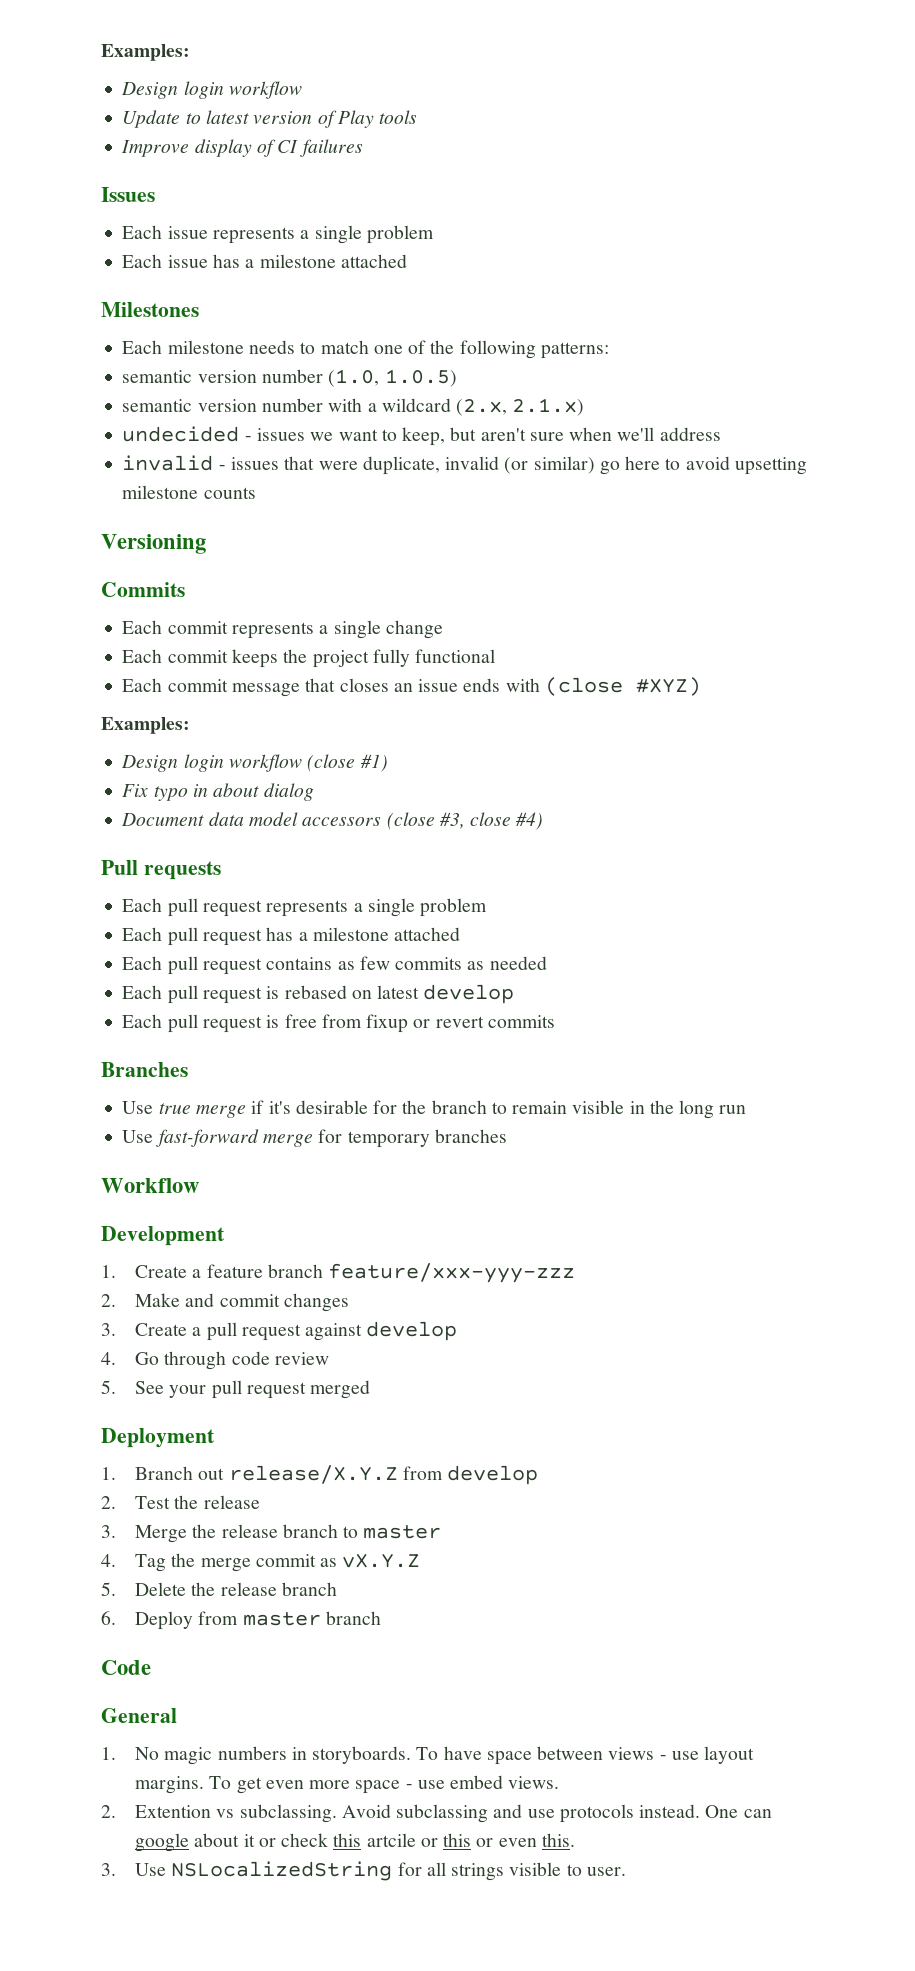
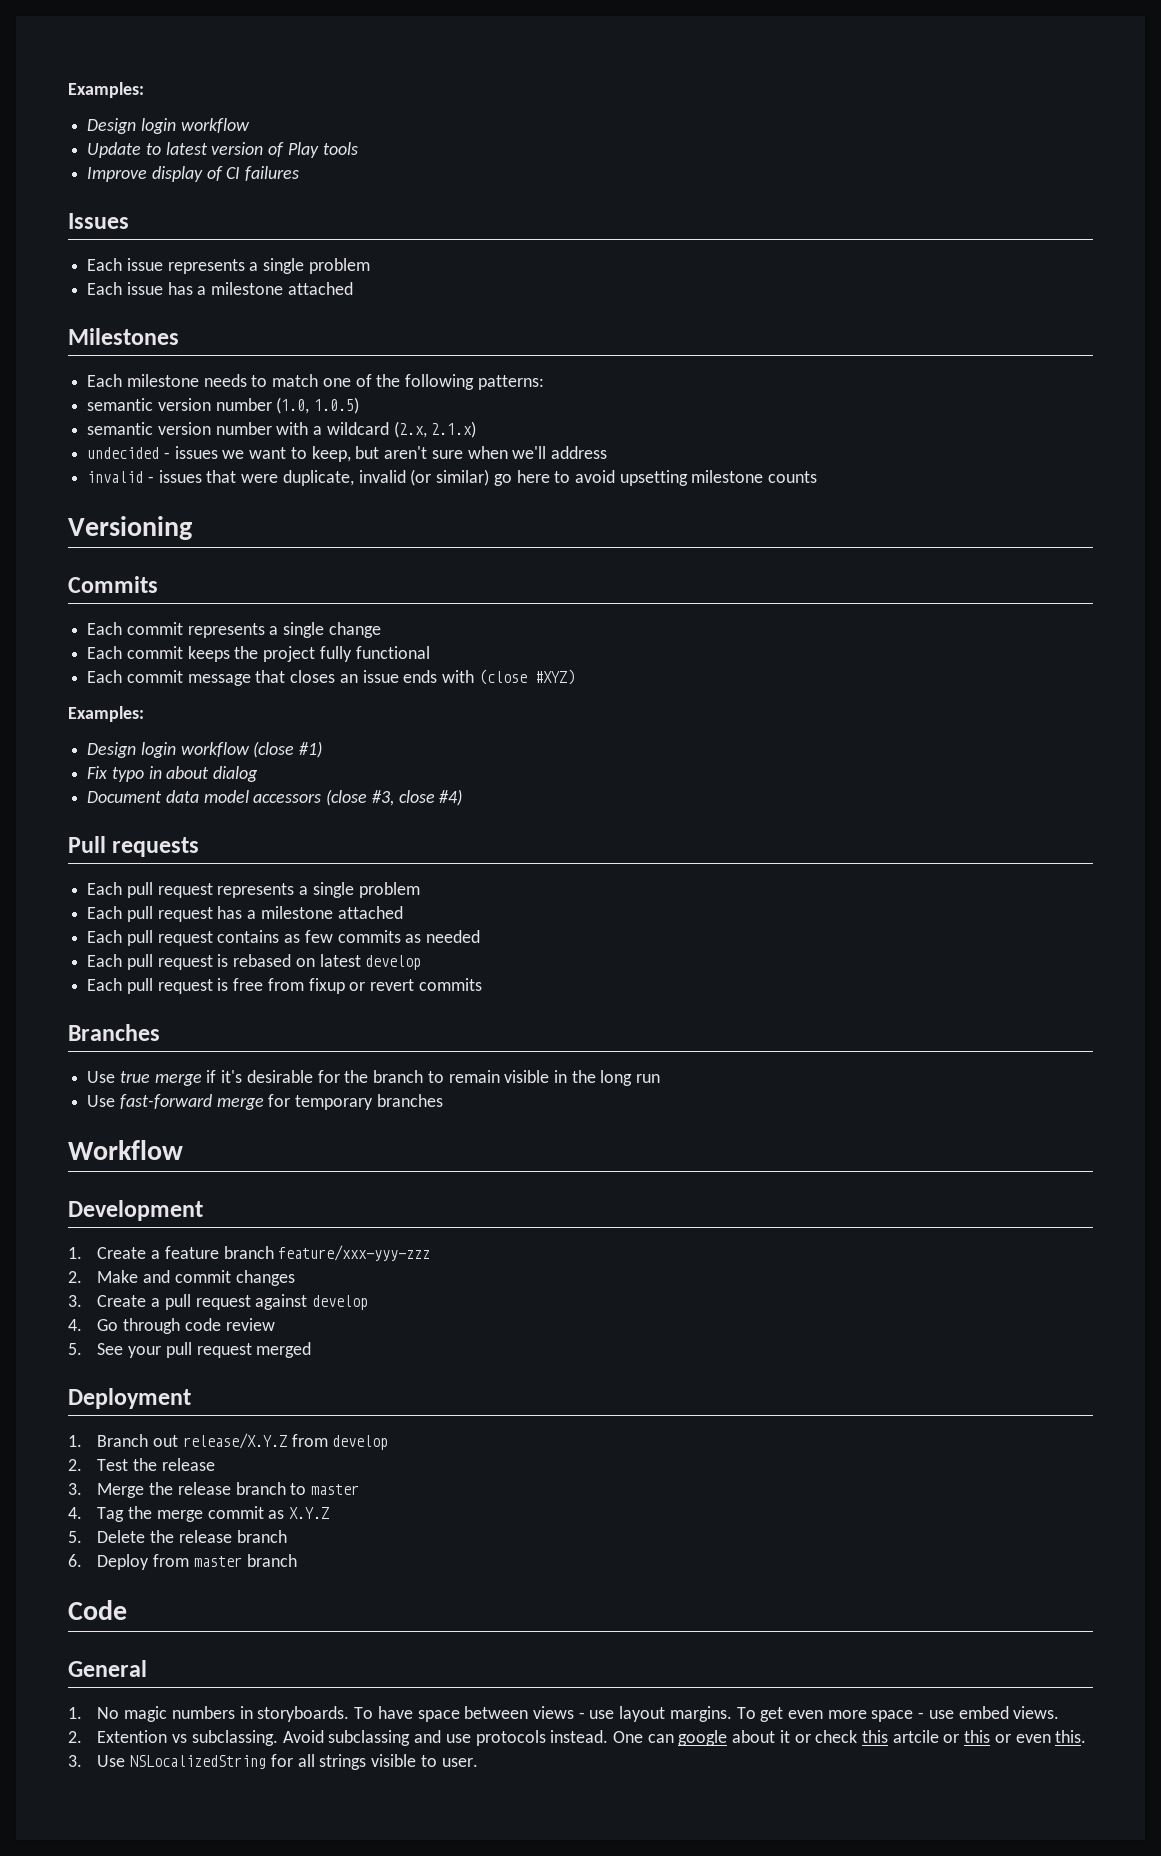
- 4. Tag the merge commit as vX.Y.Z
+ 4. Tag the merge commit as X.Y.Z

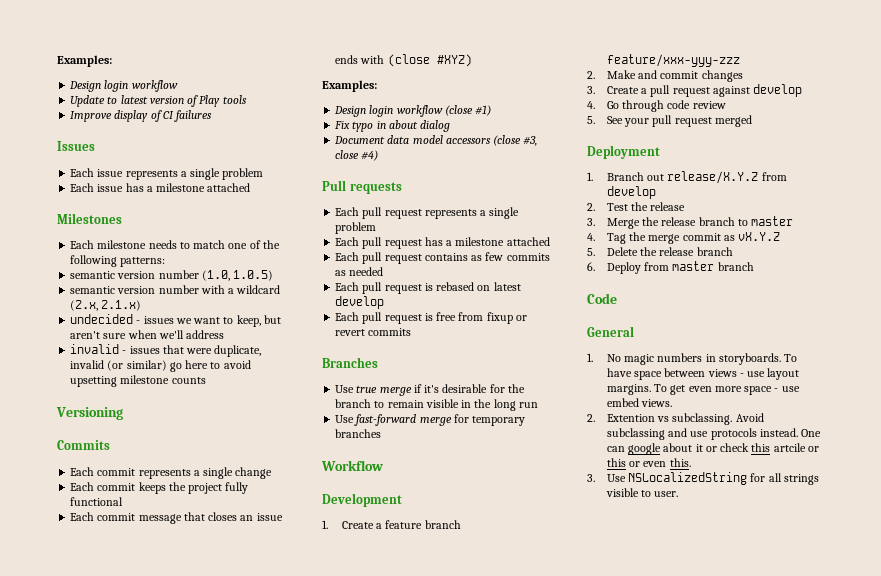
- 4. Tag the merge commit as X.Y.Z
+ 4. Tag the merge commit as vX.Y.Z

